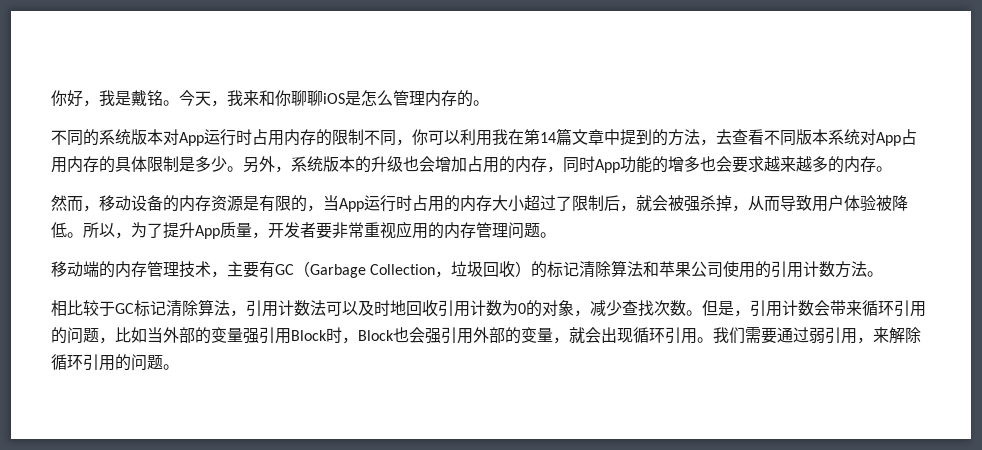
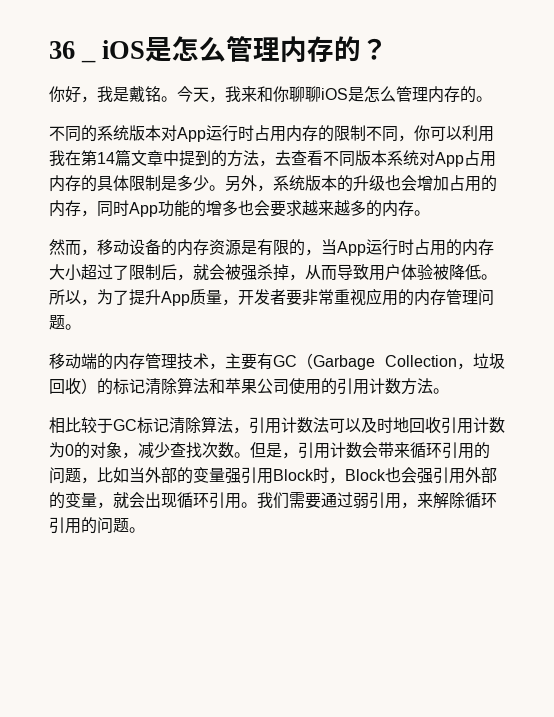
+ 36 _ iOS是怎么管理内存的？

